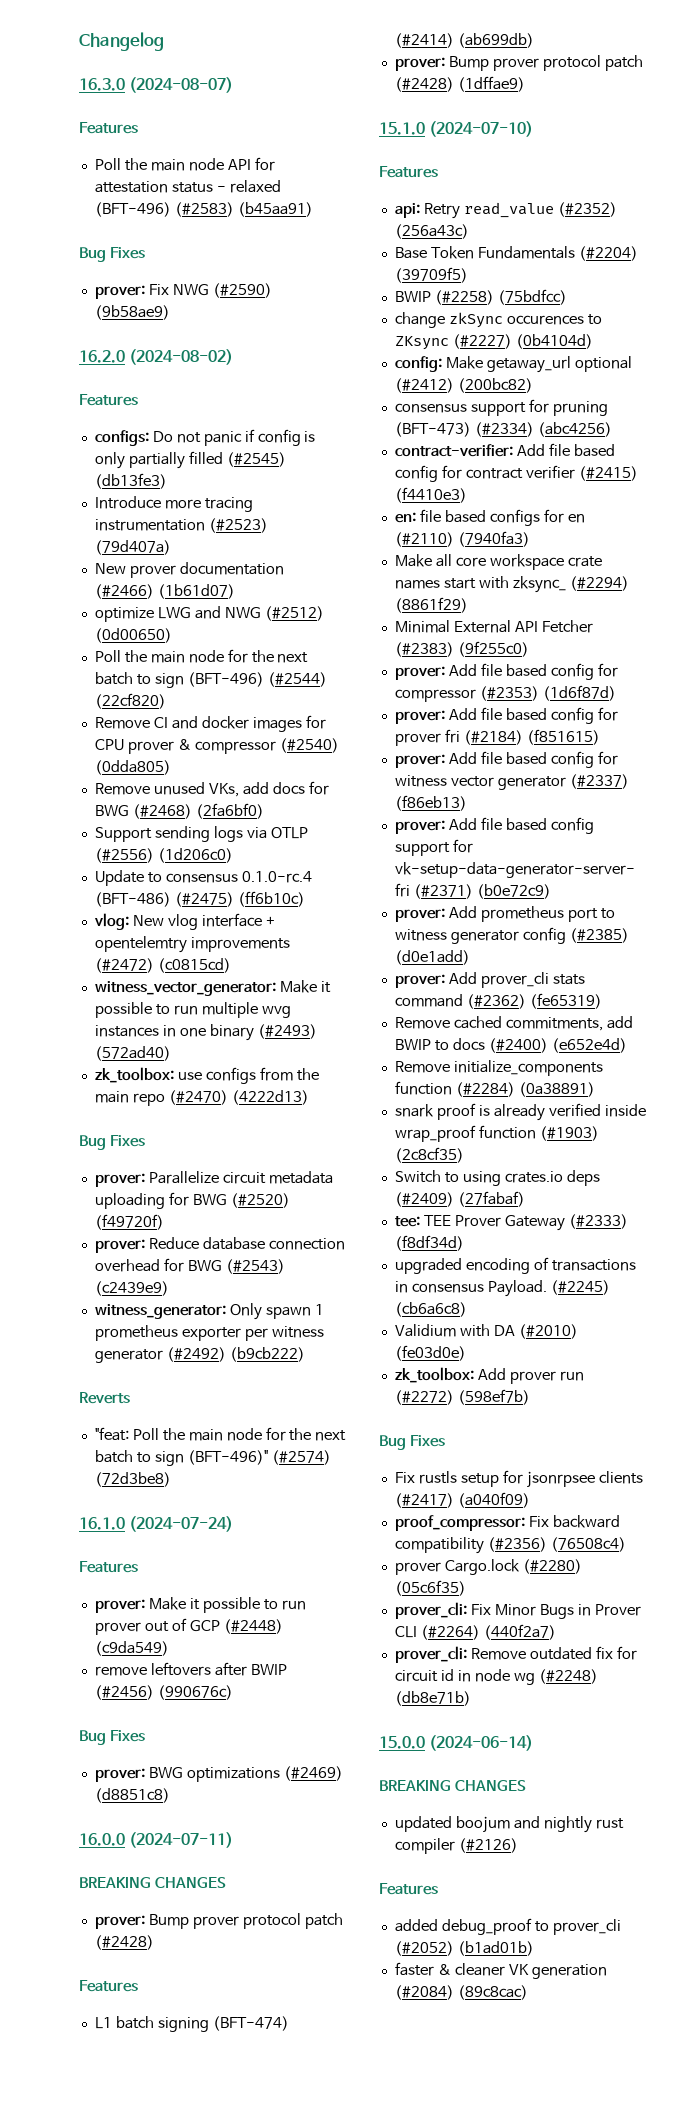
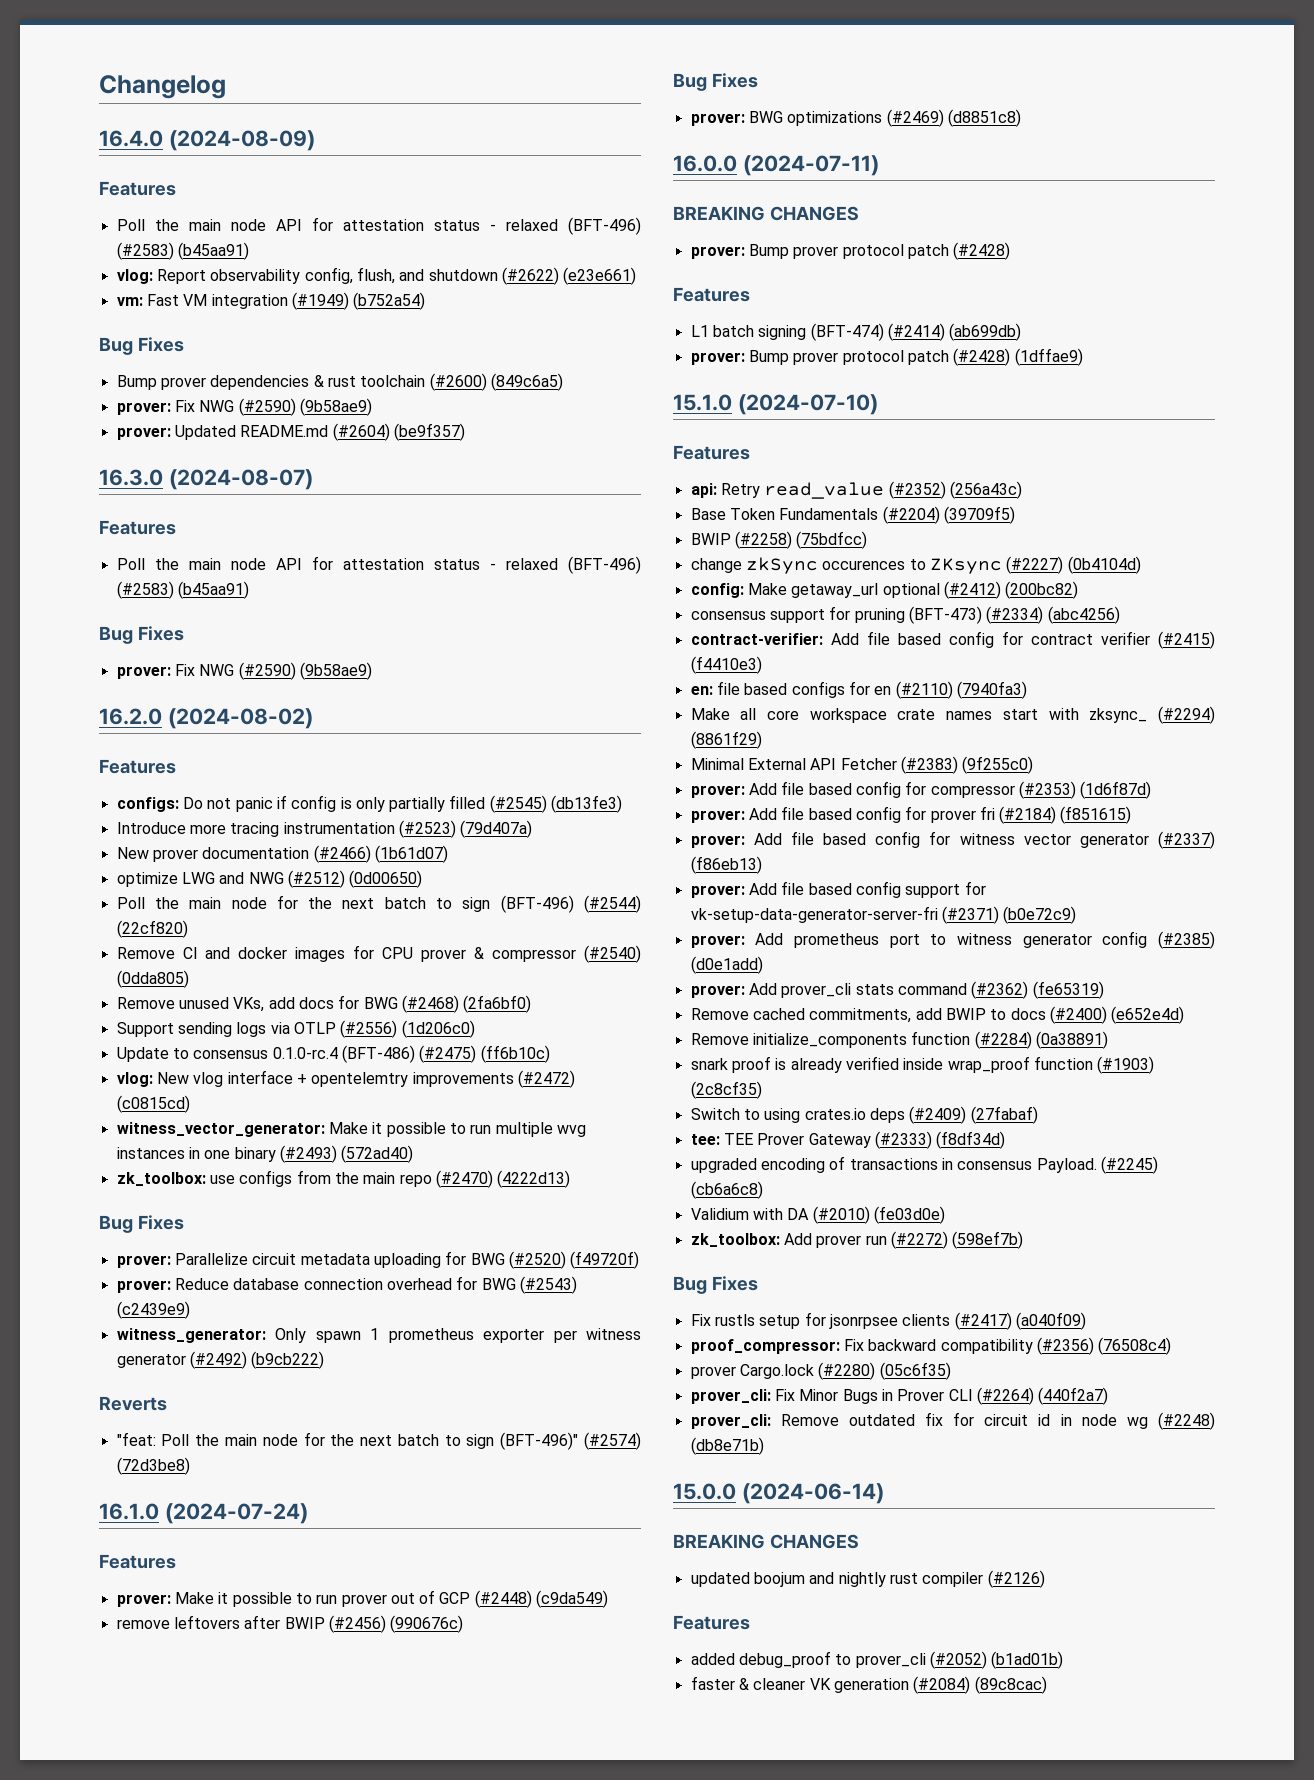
+ 16.4.0 (2024-08-09)
+ Features
+ Poll the main node API for attestation status - relaxed (BFT-496) (#2583) (b45aa91)
+ vlog: Report observability config, flush, and shutdown (#2622) (e23e661)
+ vm: Fast VM integration (#1949) (b752a54)
+ Bug Fixes
+ Bump prover dependencies & rust toolchain (#2600) (849c6a5)
+ prover: Fix NWG (#2590) (9b58ae9)
+ prover: Updated README.md (#2604) (be9f357)

